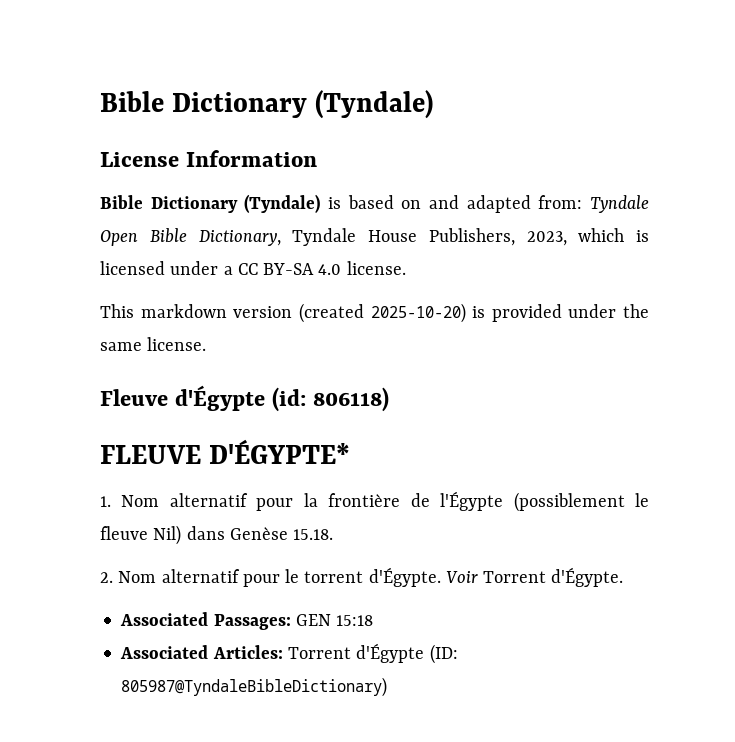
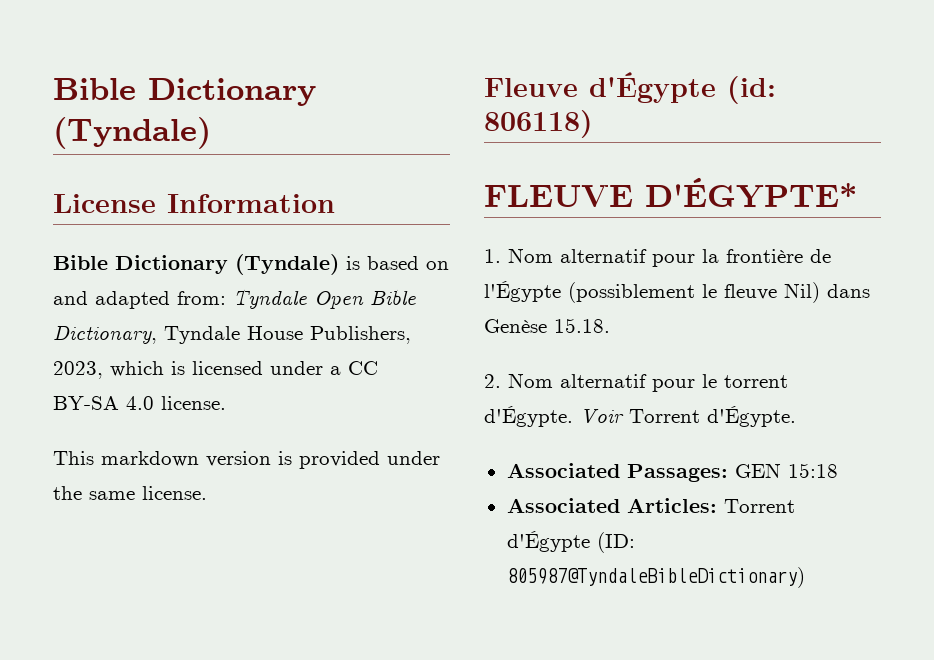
- This markdown version (created 2025-10-20) is provided under the same license.
+ This markdown version is provided under the same license.

